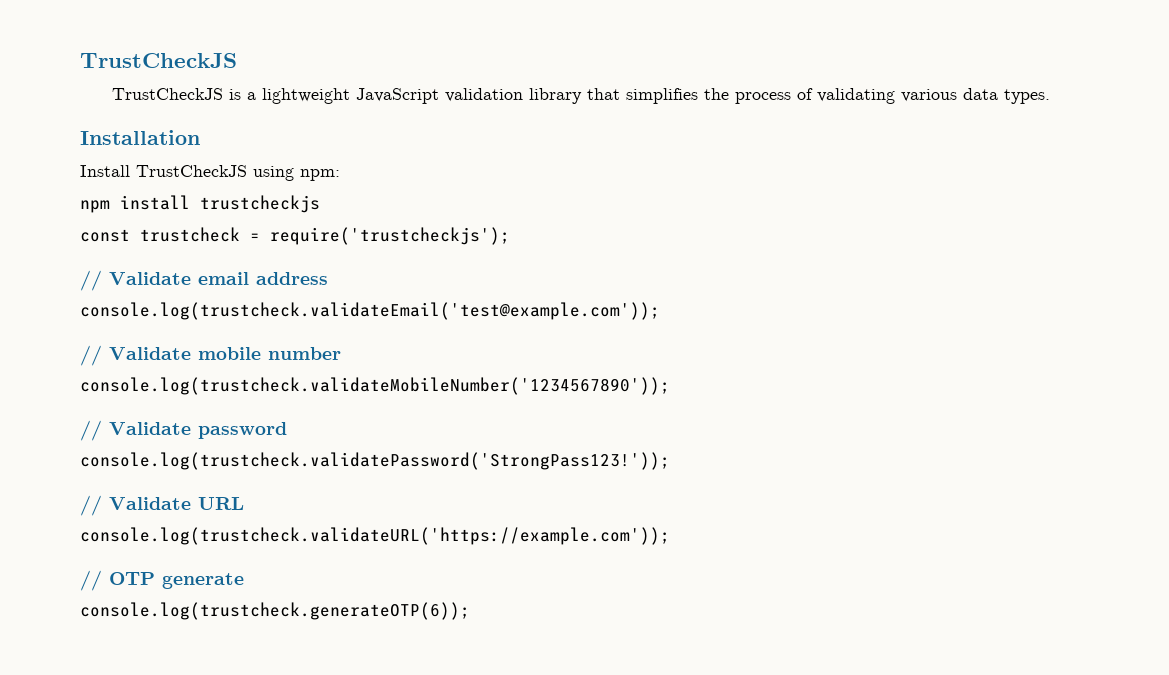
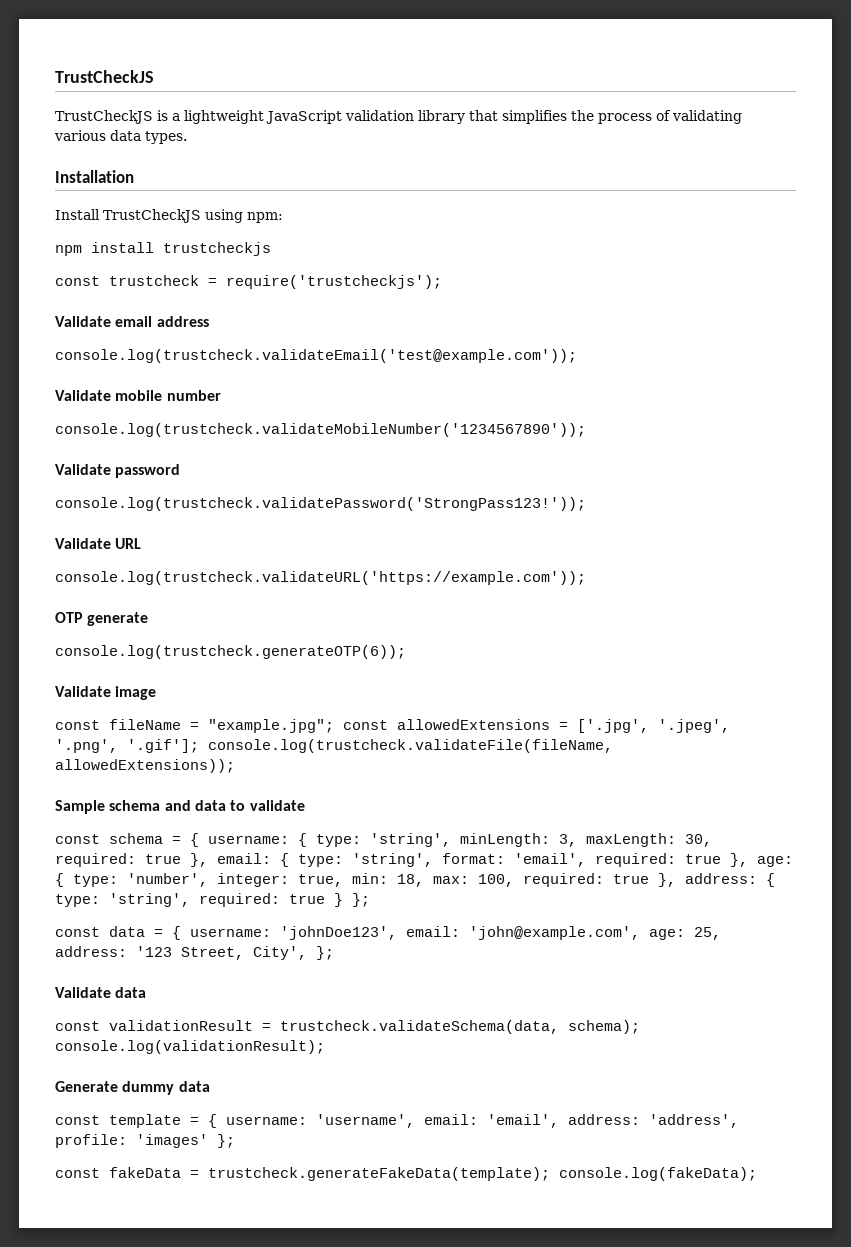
- // Validate email address
+ Validate email address
- // Validate mobile number
+ Validate mobile number
- // Validate password
+ Validate password
- // Validate URL
+ Validate URL
- // OTP generate
+ OTP generate
+ Validate image
+ const fileName = "example.jpg"; const allowedExtensions = ['.jpg', '.jpeg', '.png', '.gif']; console.log(trustcheck.validateFile(fileName, allowedExtensions));
+ Sample schema and data to validate
+ const schema = { username: { type: 'string', minLength: 3, maxLength: 30, required: true }, email: { type: 'string', format: 'email', required: true }, age: { type: 'number', integer: true, min: 18, max: 100, required: true }, address: { type: 'string', required: true } };
+ const data = { username: 'johnDoe123', email: 'john@example.com', age: 25, address: '123 Street, City', };
+ Validate data
+ const validationResult = trustcheck.validateSchema(data, schema); console.log(validationResult);
+ Generate dummy data
+ const template = { username: 'username', email: 'email', address: 'address', profile: 'images' };
+ const fakeData = trustcheck.generateFakeData(template); console.log(fakeData);

